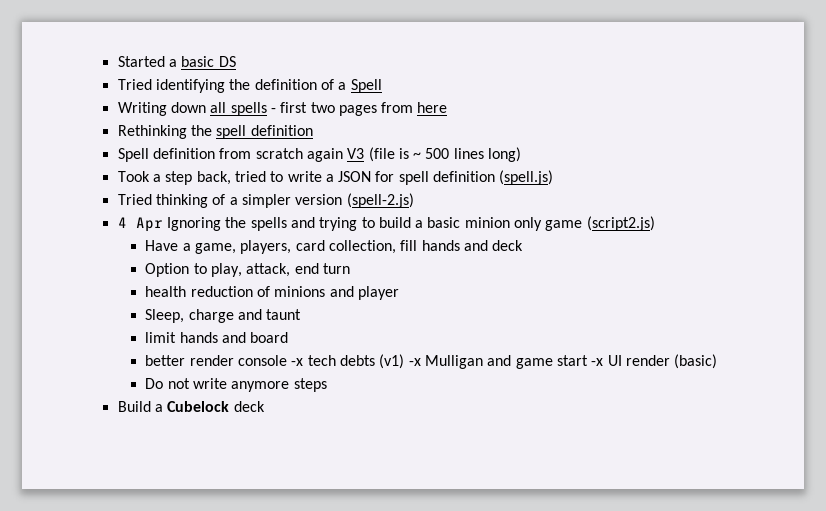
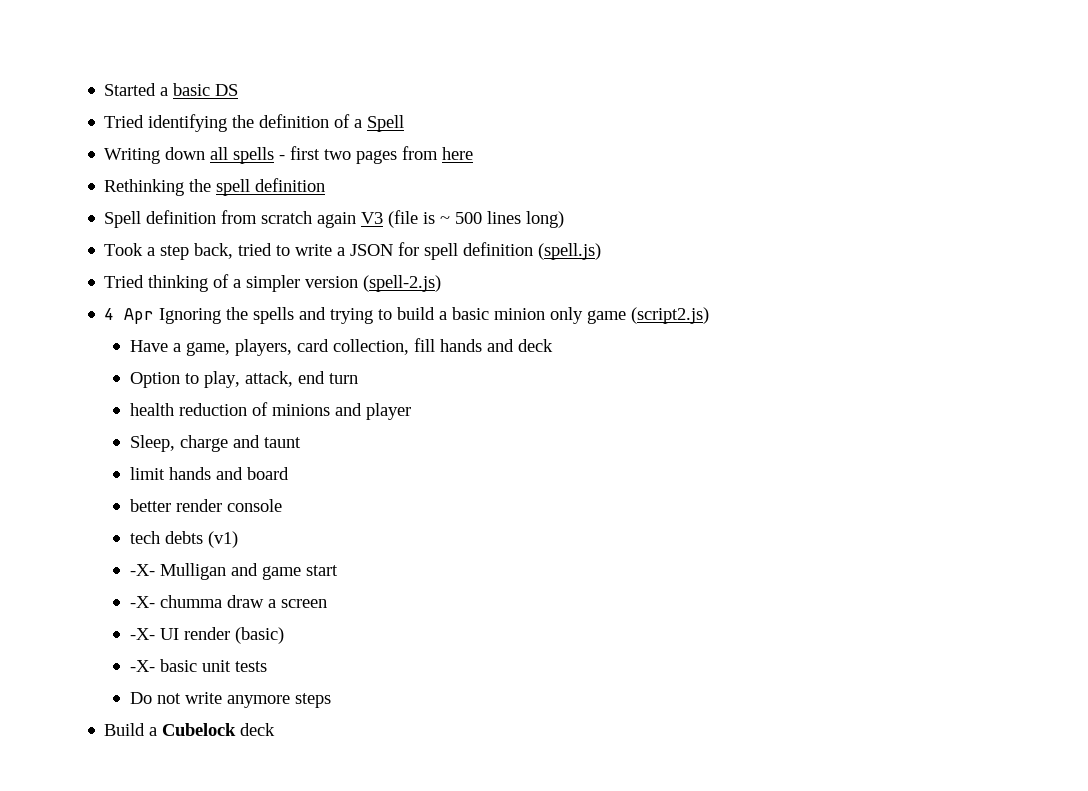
- better render console -x tech debts (v1) -x Mulligan and game start -x UI render (basic)
+ better render console
+ tech debts (v1)
+ -X- Mulligan and game start
+ -X- chumma draw a screen
+ -X- UI render (basic)
+ -X- basic unit tests

